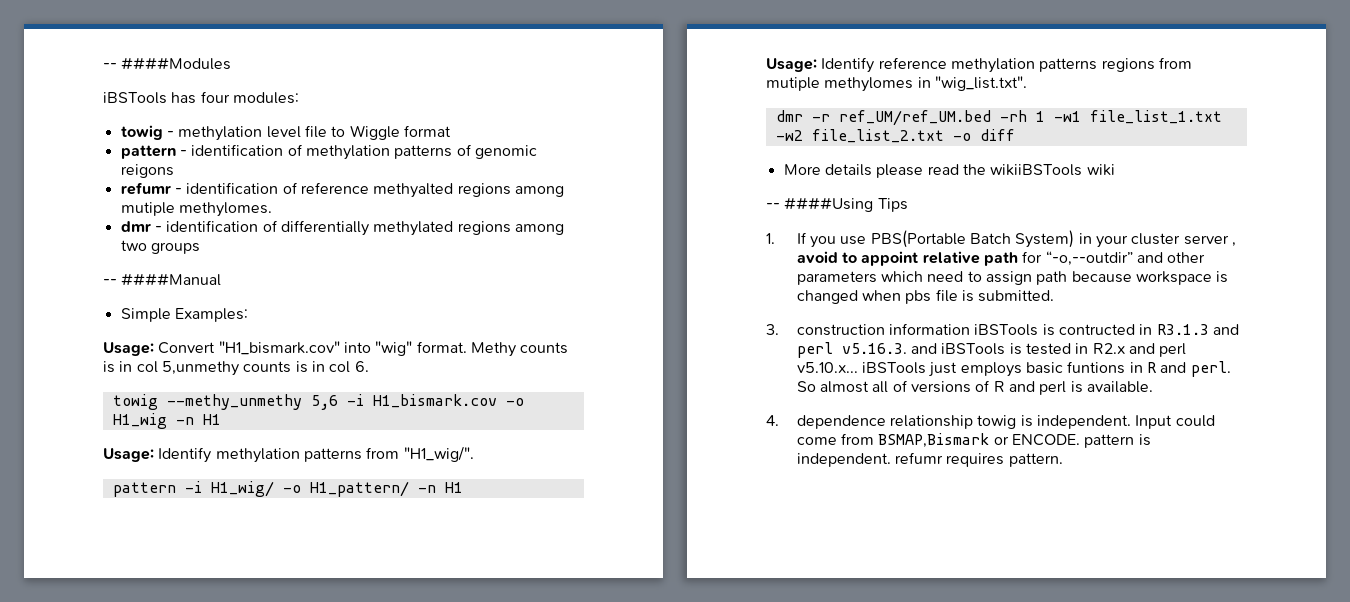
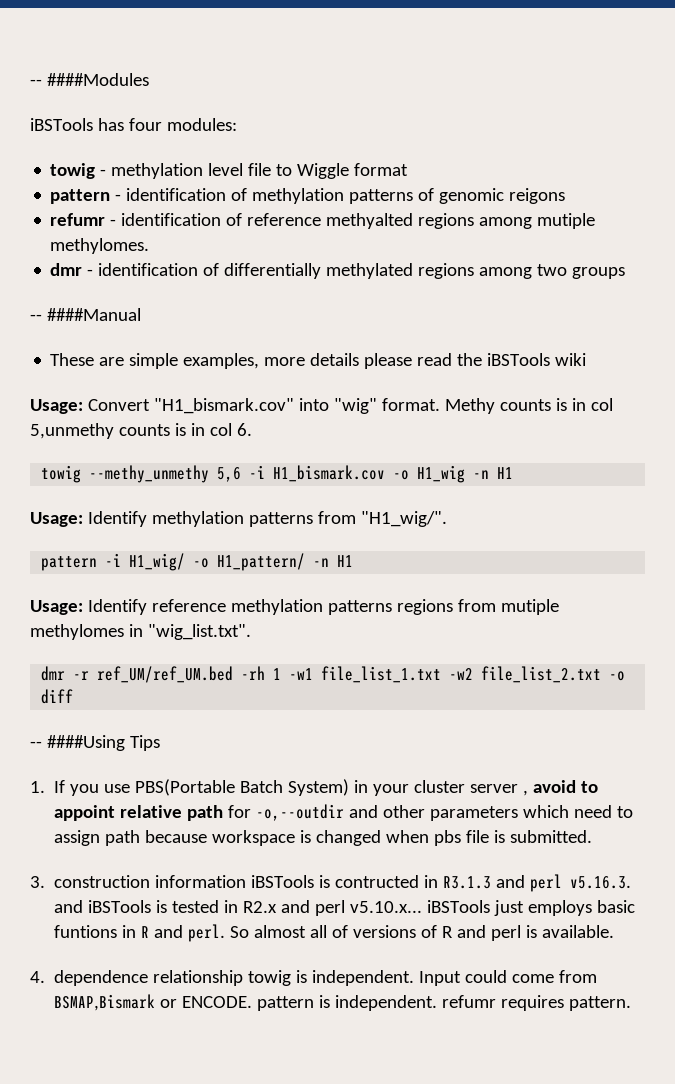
- Simple Examples:
+ These are simple examples, more details please read the iBSTools wiki
- More details please read the wikiiBSTools wiki
- 1. If you use PBS(Portable Batch System) in your cluster server , avoid to appoint relative path for “-o,--outdir” and other parameters which need to assign path because workspace is changed when pbs file is submitted.
+ 1. If you use PBS(Portable Batch System) in your cluster server , avoid to appoint relative path for -o,--outdir and other parameters which need to assign path because workspace is changed when pbs file is submitted.

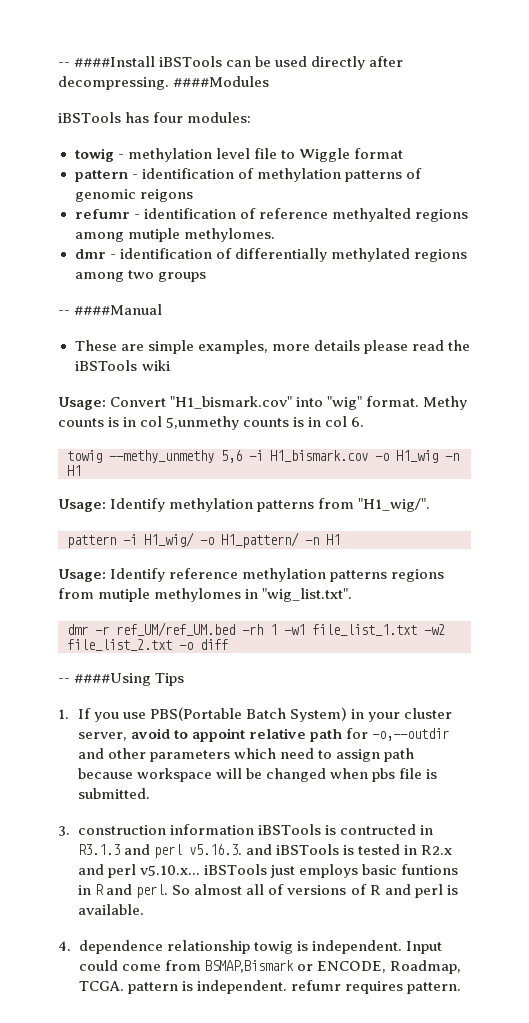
- -- ####Modules
+ -- ####Install iBSTools can be used directly after decompressing. ####Modules
- 1. If you use PBS(Portable Batch System) in your cluster server , avoid to appoint relative path for -o,--outdir and other parameters which need to assign path because workspace is changed when pbs file is submitted.
+ 1. If you use PBS(Portable Batch System) in your cluster server, avoid to appoint relative path for -o,--outdir and other parameters which need to assign path because workspace will be changed when pbs file is submitted.
- Input could come from BSMAP,Bismark or ENCODE. pattern is independent. refumr requires pattern.
+ Input could come from BSMAP,Bismark or ENCODE, Roadmap, TCGA. pattern is independent. refumr requires pattern.

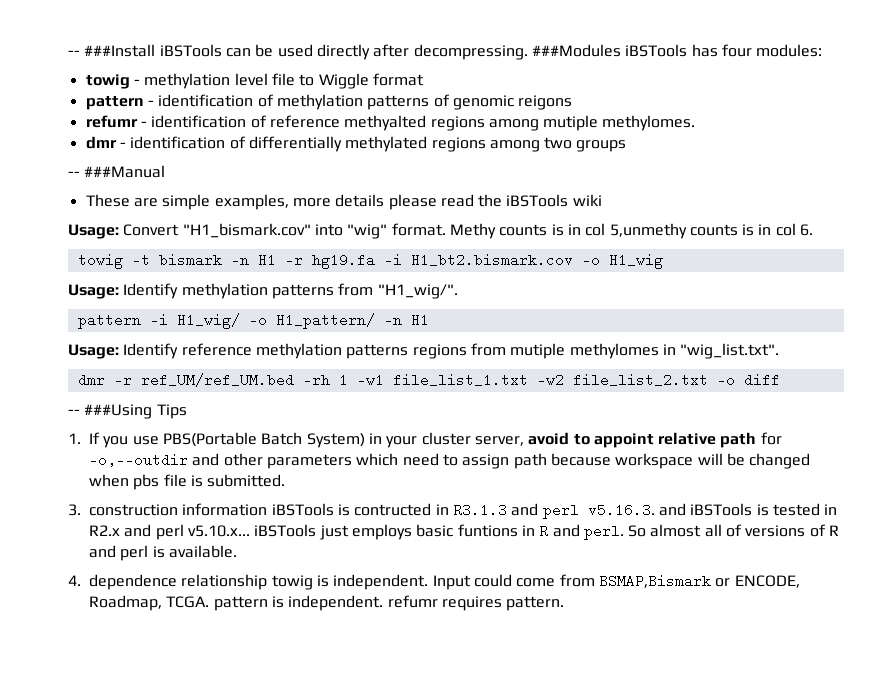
- -- ####Install iBSTools can be used directly after decompressing.
+ -- ###Install iBSTools can be used directly after decompressing.
- ####Modules
- iBSTools has four modules:
+ ###Modules iBSTools has four modules:
- -- ####Manual
+ -- ###Manual
- towig --methy_unmethy 5,6 -i H1_bismark.cov -o H1_wig -n H1
+ towig -t bismark -n H1 -r hg19.fa -i H1_bt2.bismark.cov -o H1_wig
- -- ####Using Tips
+ -- ###Using Tips

